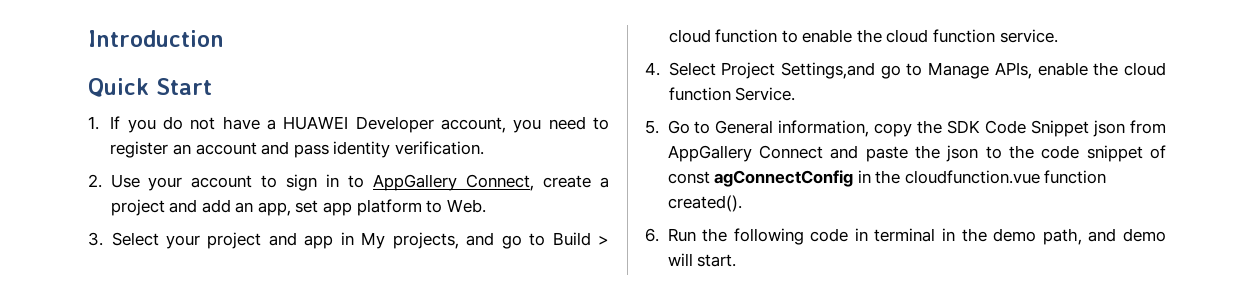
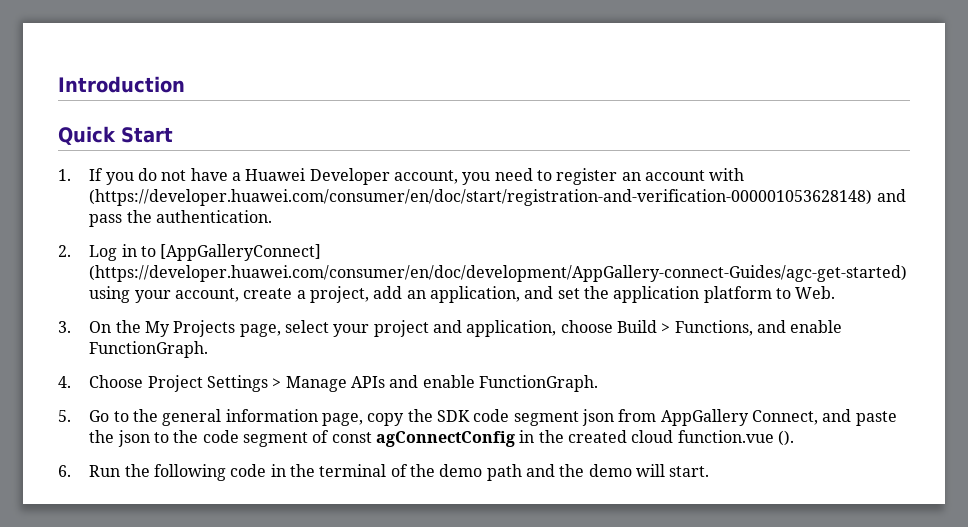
- 1. If you do not have a HUAWEI Developer account, you need to register an account and pass identity verification.
- 2. Use your account to sign in to AppGallery Connect, create a project and add an app, set app platform to Web.
- 3. Select your project and app in My projects, and go to Build > cloud function to enable the cloud function service.
- 4. Select Project Settings,and go to Manage APIs, enable the cloud function Service.
+ 1. If you do not have a Huawei Developer account, you need to register an account with (https://developer.huawei.com/consumer/en/doc/start/registration-and-verification-000001053628148) and pass the authentication.
+ 2. Log in to [AppGalleryConnect] (https://developer.huawei.com/consumer/en/doc/development/AppGallery-connect-Guides/agc-get-started) using your account, create a project, add an application, and set the application platform to Web.
+ 3. On the My Projects page, select your project and application, choose Build > Functions, and enable FunctionGraph.
+ 4. Choose Project Settings > Manage APIs and enable FunctionGraph.
- 5. Go to General information, copy the SDK Code Snippet json from AppGallery Connect and paste the json to the code snippet of const agConnectConfig in the cloudfunction.vue function created().
+ 5. Go to the general information page, copy the SDK code segment json from AppGallery Connect, and paste the json to the code segment of const agConnectConfig in the created cloud function.vue ().
- 6. Run the following code in terminal in the demo path, and demo will start.
+ 6. Run the following code in the terminal of the demo path and the demo will start.

